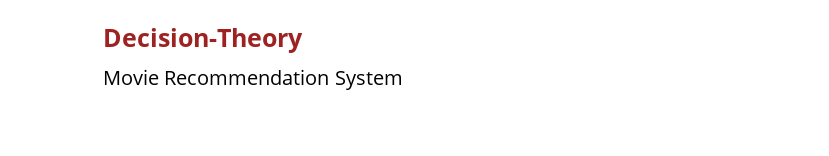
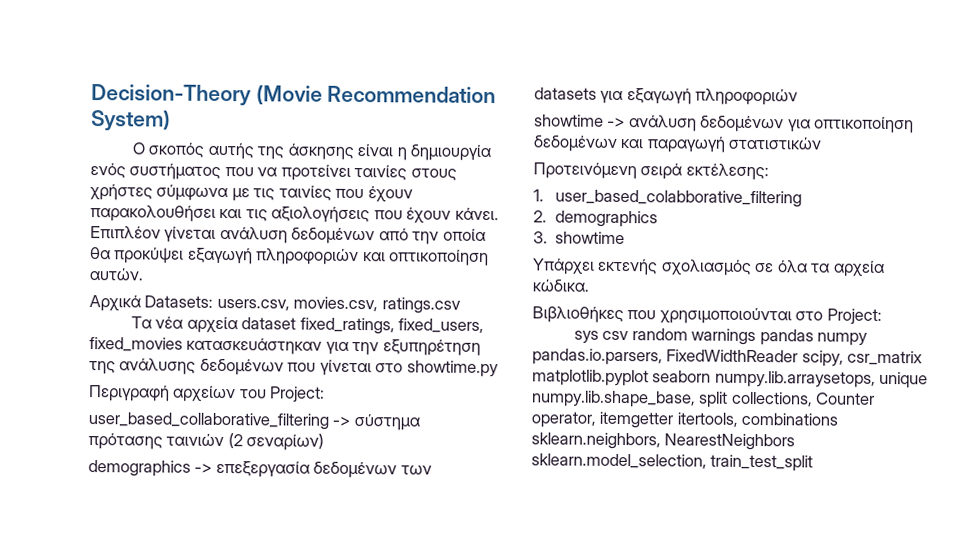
- Decision-Theory
- Movie Recommendation System
+ Decision-Theory (Movie Recommendation System)
+ Ο σκοπός αυτής της άσκησης είναι η δημιουργία ενός συστήματος που να προτείνει ταινίες στους χρήστες σύμφωνα με τις ταινίες που έχουν παρακολουθήσει και τις αξιολογήσεις που έχουν κάνει. Επιπλέον γίνεται ανάλυση δεδομένων από την οποία θα προκύψει εξαγωγή πληροφοριών και οπτικοποίηση αυτών.
+ Αρχικά Datasets: users.csv, movies.csv, ratings.csv
+ Τα νέα αρχεία dataset fixed_ratings, fixed_users, fixed_movies κατασκευάστηκαν για την εξυπηρέτηση της ανάλυσης δεδομένων που γίνεται στο showtime.py
+ Περιγραφή αρχείων του Project:
+ user_based_collaborative_filtering -> σύστημα πρότασης ταινιών (2 σεναρίων)
+ demographics -> επεξεργασία δεδομένων των datasets για εξαγωγή πληροφοριών
+ showtime -> ανάλυση δεδομένων για οπτικοποίηση δεδομένων και παραγωγή στατιστικών
+ Προτεινόμενη σειρά εκτέλεσης:
+ 1. user_based_colabborative_filtering
+ 2. demographics
+ 3. showtime
+ Υπάρχει εκτενής σχολιασμός σε όλα τα αρχεία κώδικα.
+ Βιβλιοθήκες που χρησιμοποιούνται στο Project:
+ sys csv random warnings pandas numpy pandas.io.parsers, FixedWidthReader scipy, csr_matrix matplotlib.pyplot seaborn numpy.lib.arraysetops, unique numpy.lib.shape_base, split collections, Counter operator, itemgetter itertools, combinations sklearn.neighbors, NearestNeighbors sklearn.model_selection, train_test_split

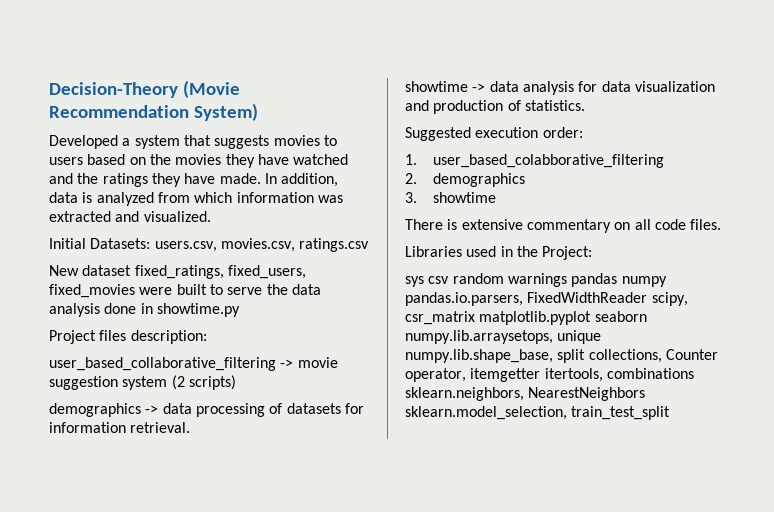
- Ο σκοπός αυτής της άσκησης είναι η δημιουργία ενός συστήματος που να προτείνει ταινίες στους χρήστες σύμφωνα με τις ταινίες που έχουν παρακολουθήσει και τις αξιολογήσεις που έχουν κάνει. Επιπλέον γίνεται ανάλυση δεδομένων από την οποία θα προκύψει εξαγωγή πληροφοριών και οπτικοποίηση αυτών.
- Αρχικά Datasets: users.csv, movies.csv, ratings.csv
+ Developed a system that suggests movies to users based on the movies they have watched and the ratings they have made. In addition, data is analyzed from which information was extracted and visualized.
+ Initial Datasets: users.csv, movies.csv, ratings.csv
- Τα νέα αρχεία dataset fixed_ratings, fixed_users, fixed_movies κατασκευάστηκαν για την εξυπηρέτηση της ανάλυσης δεδομένων που γίνεται στο showtime.py
- Περιγραφή αρχείων του Project:
- user_based_collaborative_filtering -> σύστημα πρότασης ταινιών (2 σεναρίων)
- demographics -> επεξεργασία δεδομένων των datasets για εξαγωγή πληροφοριών
- showtime -> ανάλυση δεδομένων για οπτικοποίηση δεδομένων και παραγωγή στατιστικών
- Προτεινόμενη σειρά εκτέλεσης:
+ New dataset fixed_ratings, fixed_users, fixed_movies were built to serve the data analysis done in showtime.py
+ Project files description:
+ user_based_collaborative_filtering -> movie suggestion system (2 scripts)
+ demographics -> data processing of datasets for information retrieval.
+ showtime -> data analysis for data visualization and production of statistics.
+ Suggested execution order:
- Υπάρχει εκτενής σχολιασμός σε όλα τα αρχεία κώδικα.
- Βιβλιοθήκες που χρησιμοποιούνται στο Project:
+ There is extensive commentary on all code files.
+ Libraries used in the Project:

